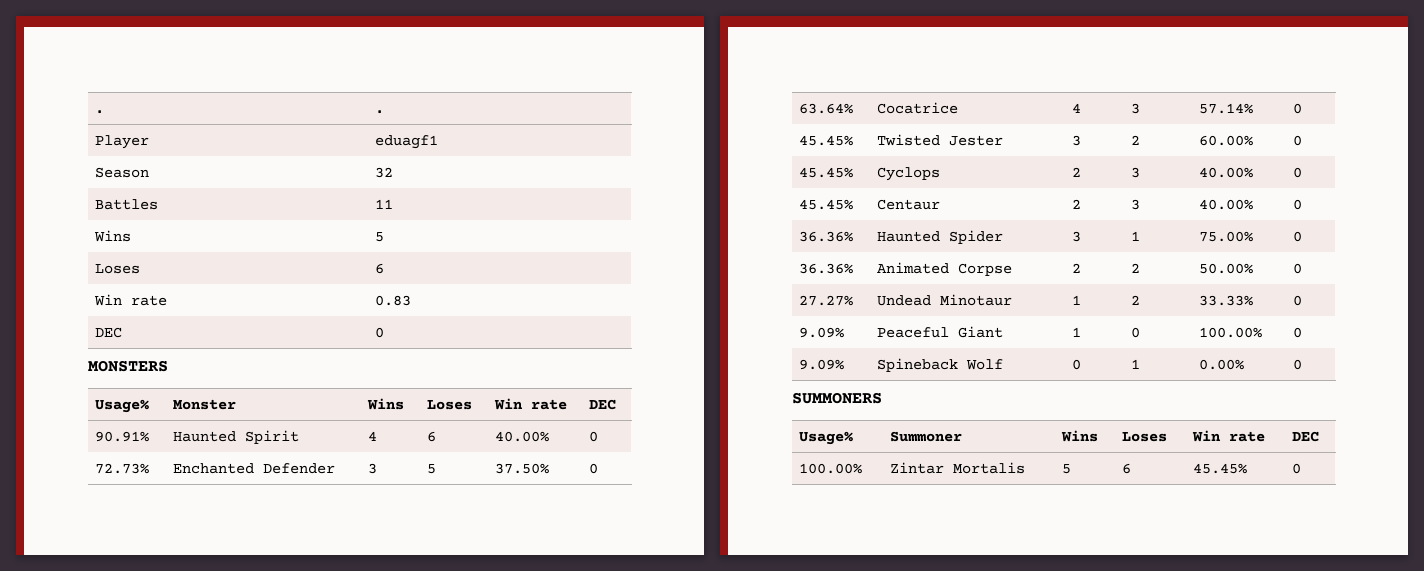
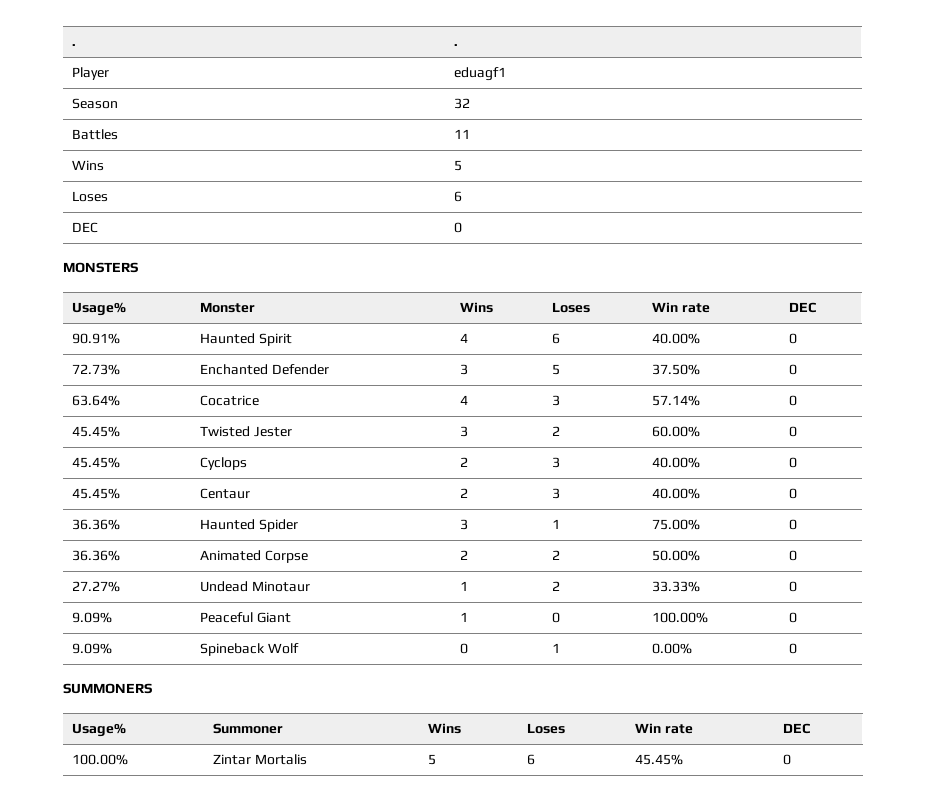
- Win rate | 0.83

